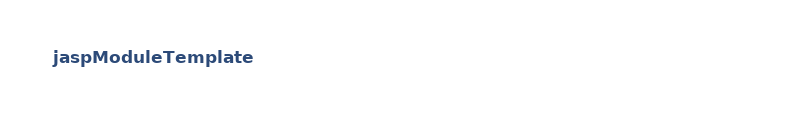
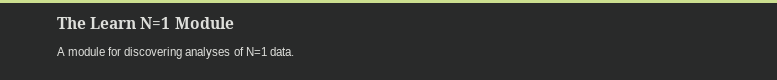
- jaspModuleTemplate
+ The Learn N=1 Module
+ A module for discovering analyses of N=1 data.

